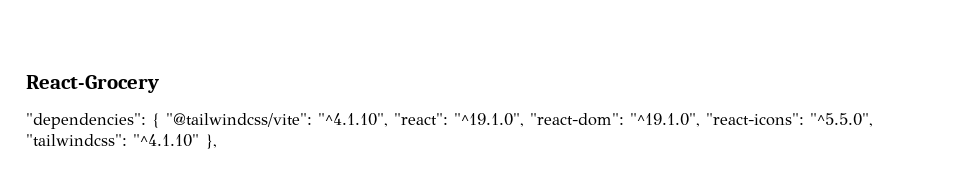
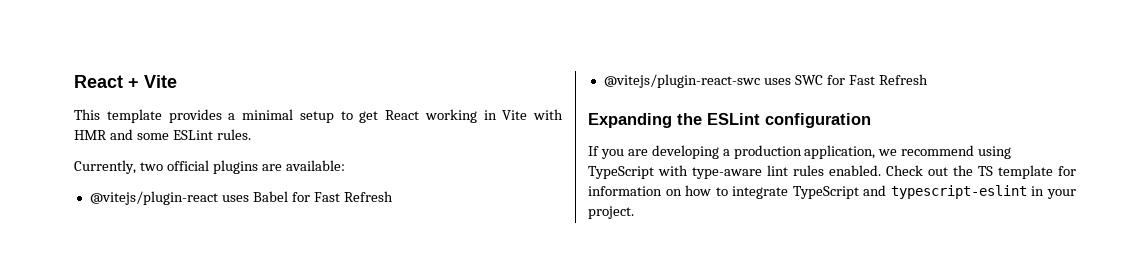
- React-Grocery
- "dependencies": { "@tailwindcss/vite": "^4.1.10", "react": "^19.1.0", "react-dom": "^19.1.0", "react-icons": "^5.5.0", "tailwindcss": "^4.1.10" },
+ React + Vite
+ This template provides a minimal setup to get React working in Vite with HMR and some ESLint rules.
+ Currently, two official plugins are available:
+ @vitejs/plugin-react uses Babel for Fast Refresh
+ @vitejs/plugin-react-swc uses SWC for Fast Refresh
+ Expanding the ESLint configuration
+ If you are developing a production application, we recommend using TypeScript with type-aware lint rules enabled. Check out the TS template for information on how to integrate TypeScript and typescript-eslint in your project.

